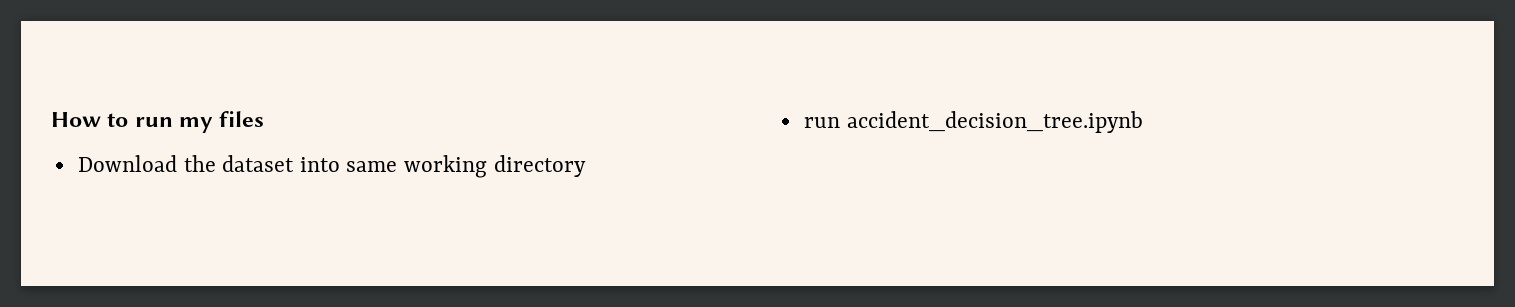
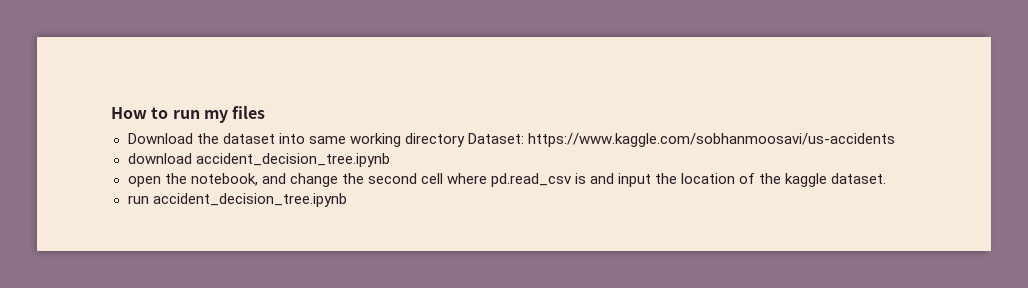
- Download the dataset into same working directory
+ Download the dataset into same working directory Dataset: https://www.kaggle.com/sobhanmoosavi/us-accidents
+ download accident_decision_tree.ipynb
+ open the notebook, and change the second cell where pd.read_csv is and input the location of the kaggle dataset.

